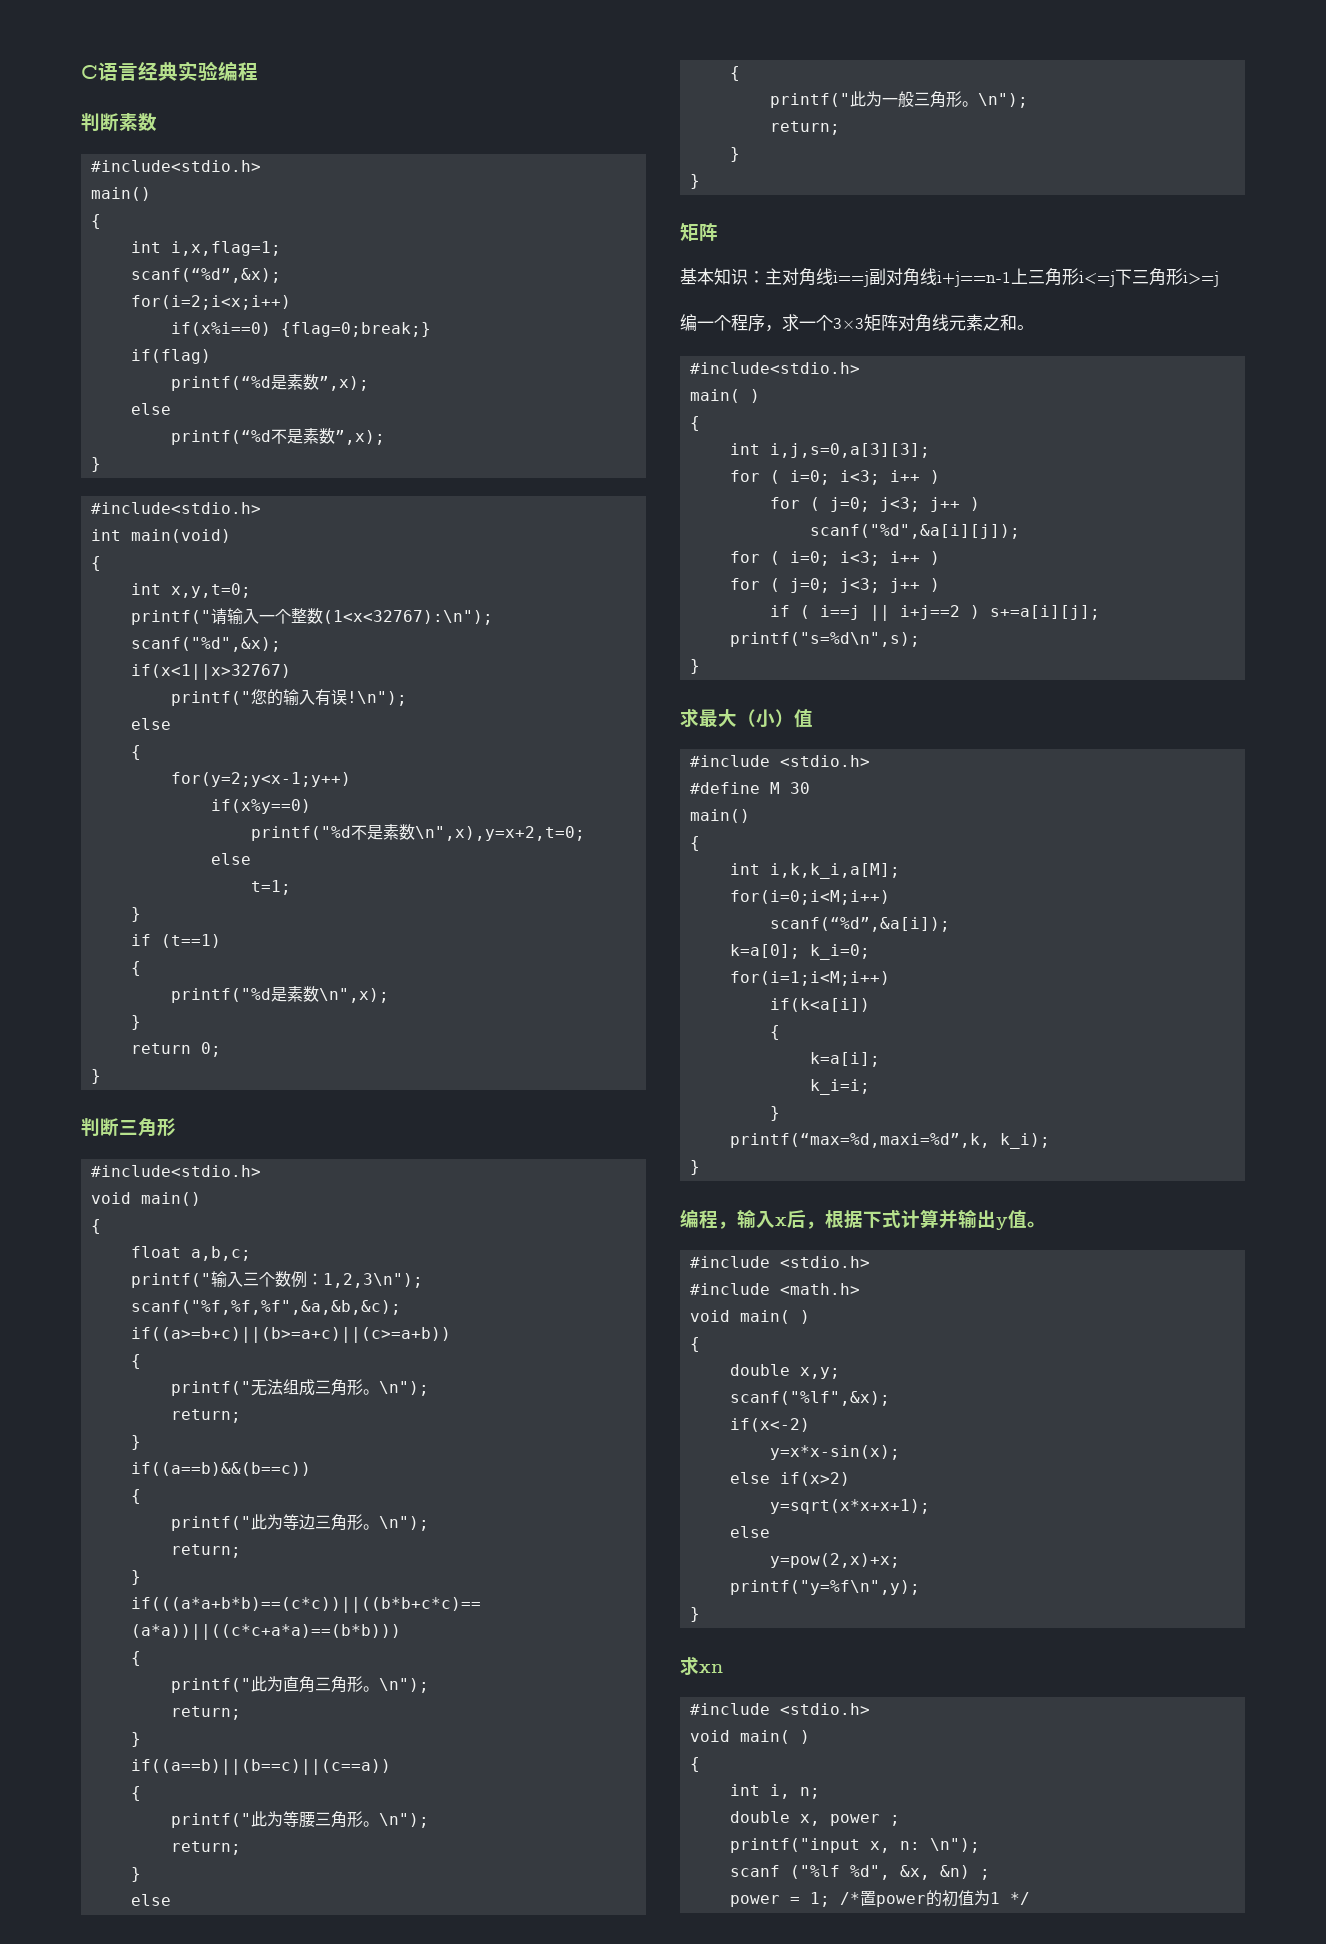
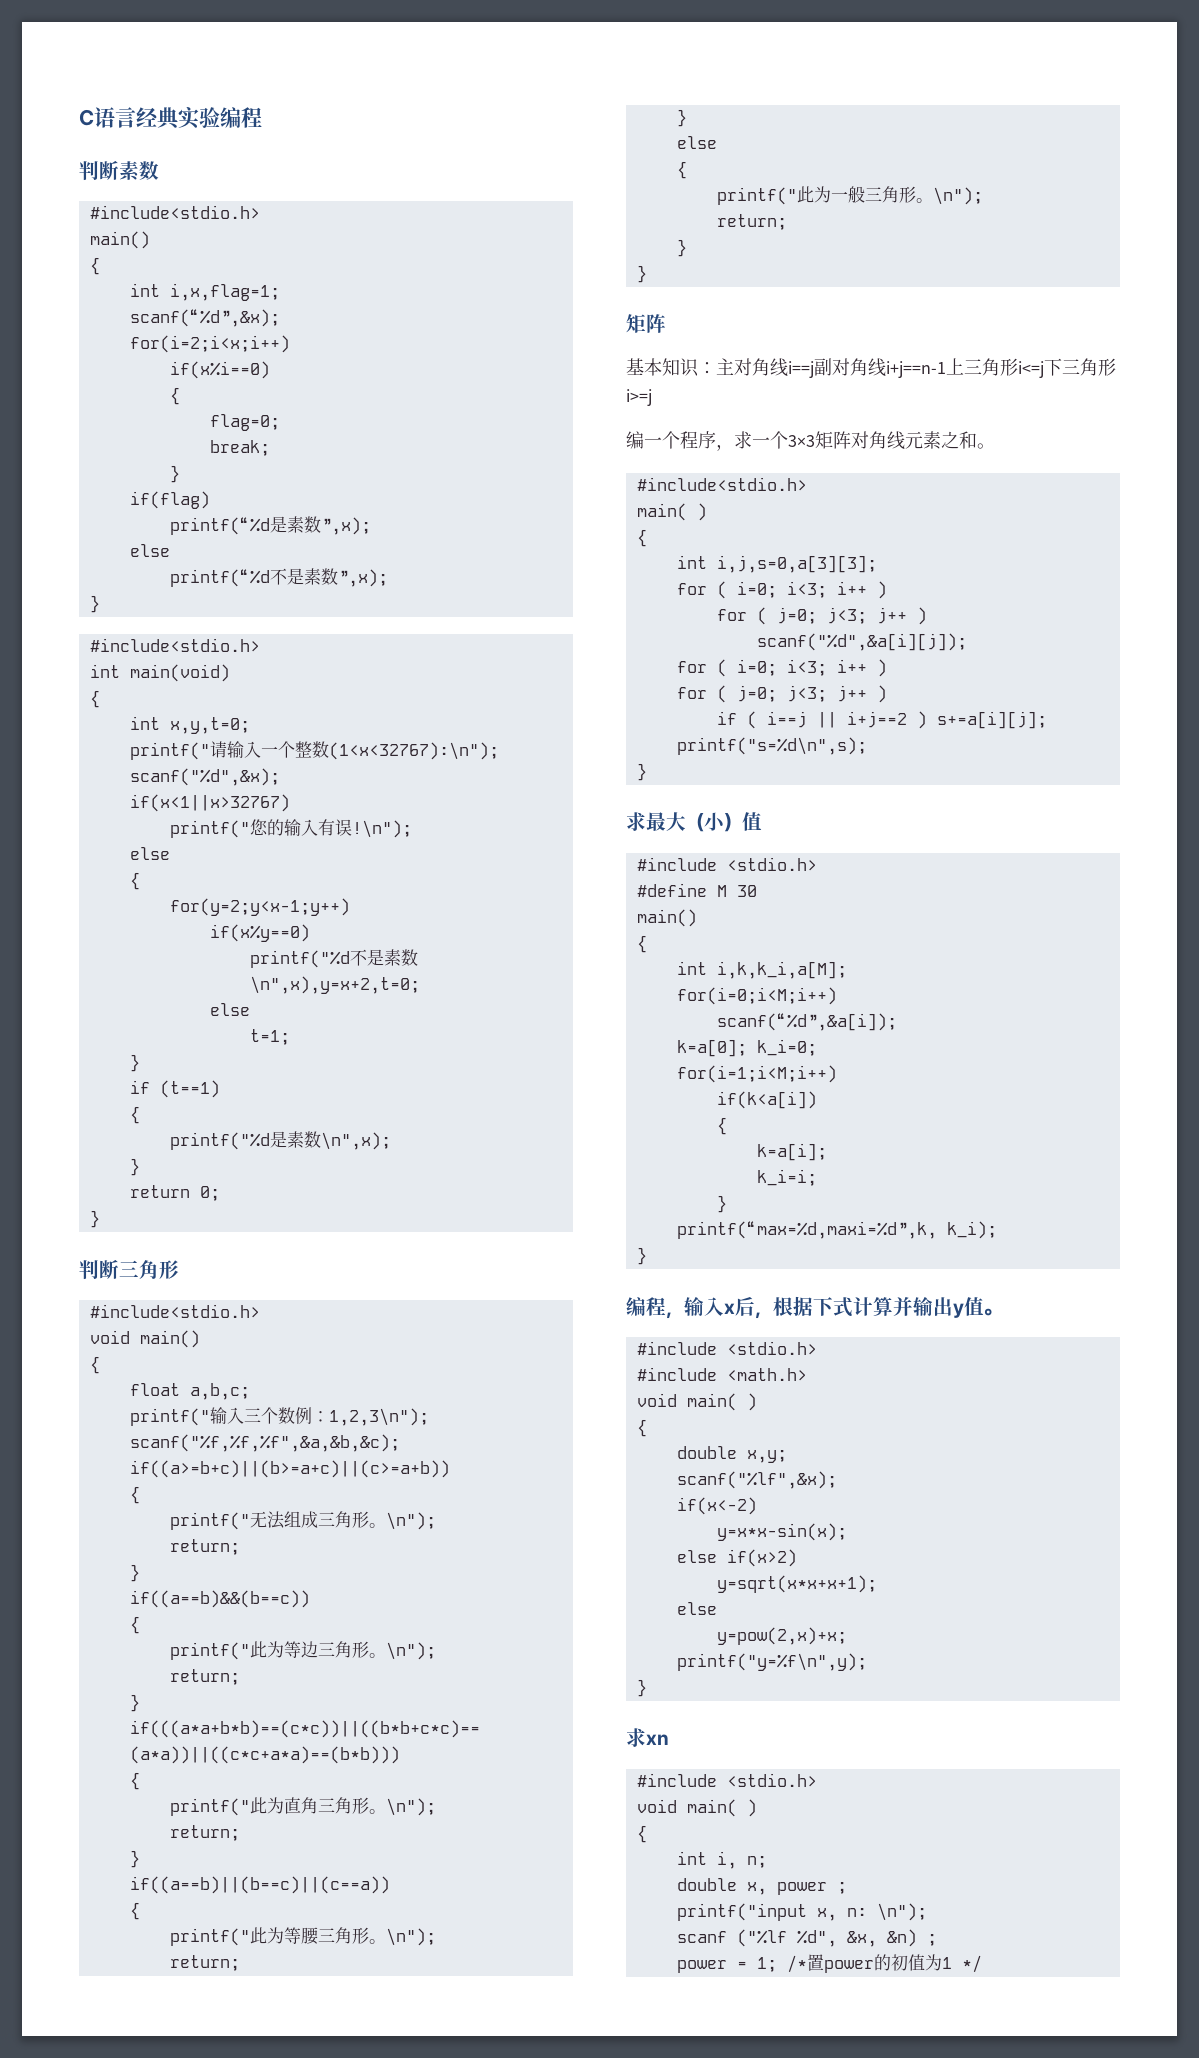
- if(x%i==0) {flag=0;break;}
+ if(x%i==0)
+ {
+ flag=0;
+ break;
+ }

